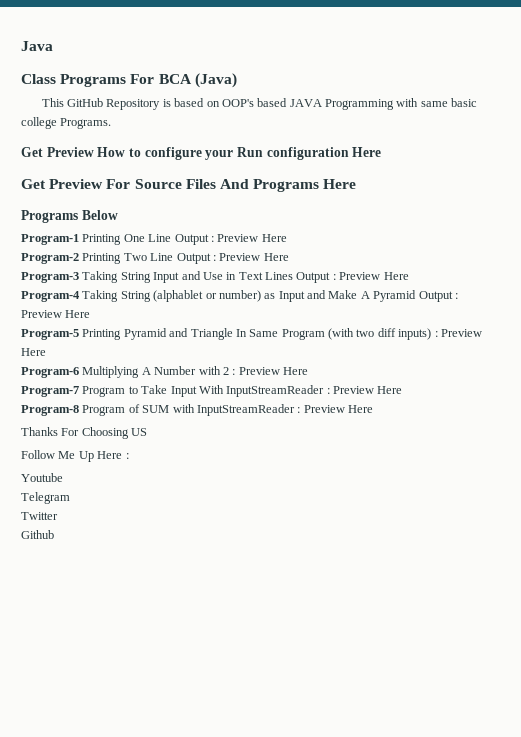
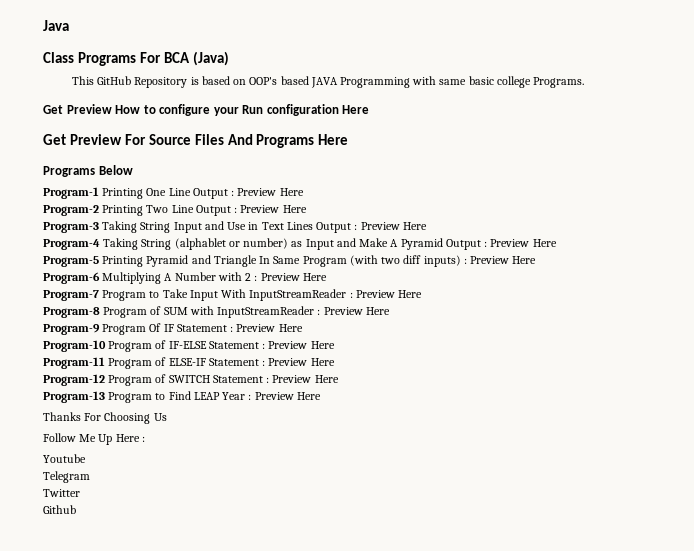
+ Program-9 Program Of IF Statement : Preview Here
+ Program-10 Program of IF-ELSE Statement : Preview Here
+ Program-11 Program of ELSE-IF Statement : Preview Here
+ Program-12 Program of SWITCH Statement : Preview Here
+ Program-13 Program to Find LEAP Year : Preview Here
- Thanks For Choosing US
+ Thanks For Choosing Us

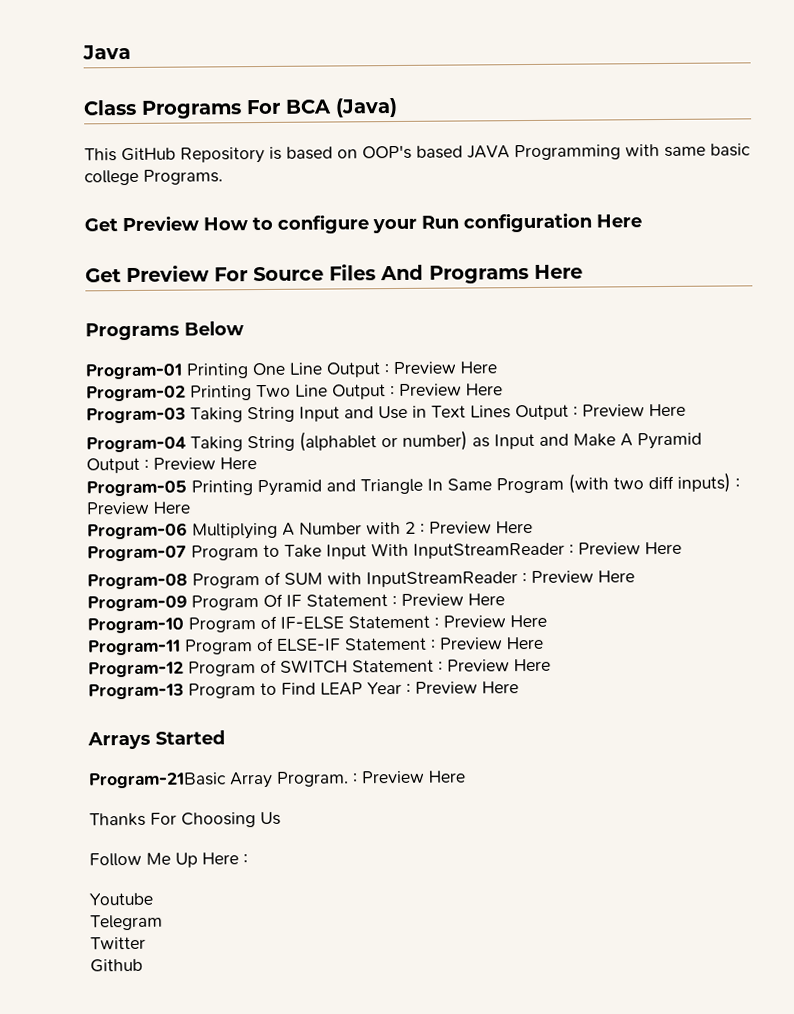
- Program-1 Printing One Line Output : Preview Here
+ Program-01 Printing One Line Output : Preview Here
- Program-2 Printing Two Line Output : Preview Here
+ Program-02 Printing Two Line Output : Preview Here
- Program-3 Taking String Input and Use in Text Lines Output : Preview Here
+ Program-03 Taking String Input and Use in Text Lines Output : Preview Here
- Program-4 Taking String (alphablet or number) as Input and Make A Pyramid Output : Preview Here
+ Program-04 Taking String (alphablet or number) as Input and Make A Pyramid Output : Preview Here
- Program-5 Printing Pyramid and Triangle In Same Program (with two diff inputs) : Preview Here
+ Program-05 Printing Pyramid and Triangle In Same Program (with two diff inputs) : Preview Here
- Program-6 Multiplying A Number with 2 : Preview Here
+ Program-06 Multiplying A Number with 2 : Preview Here
- Program-7 Program to Take Input With InputStreamReader : Preview Here
+ Program-07 Program to Take Input With InputStreamReader : Preview Here
- Program-8 Program of SUM with InputStreamReader : Preview Here
+ Program-08 Program of SUM with InputStreamReader : Preview Here
- Program-9 Program Of IF Statement : Preview Here
+ Program-09 Program Of IF Statement : Preview Here
+ Arrays Started
+ Program-21Basic Array Program. : Preview Here

